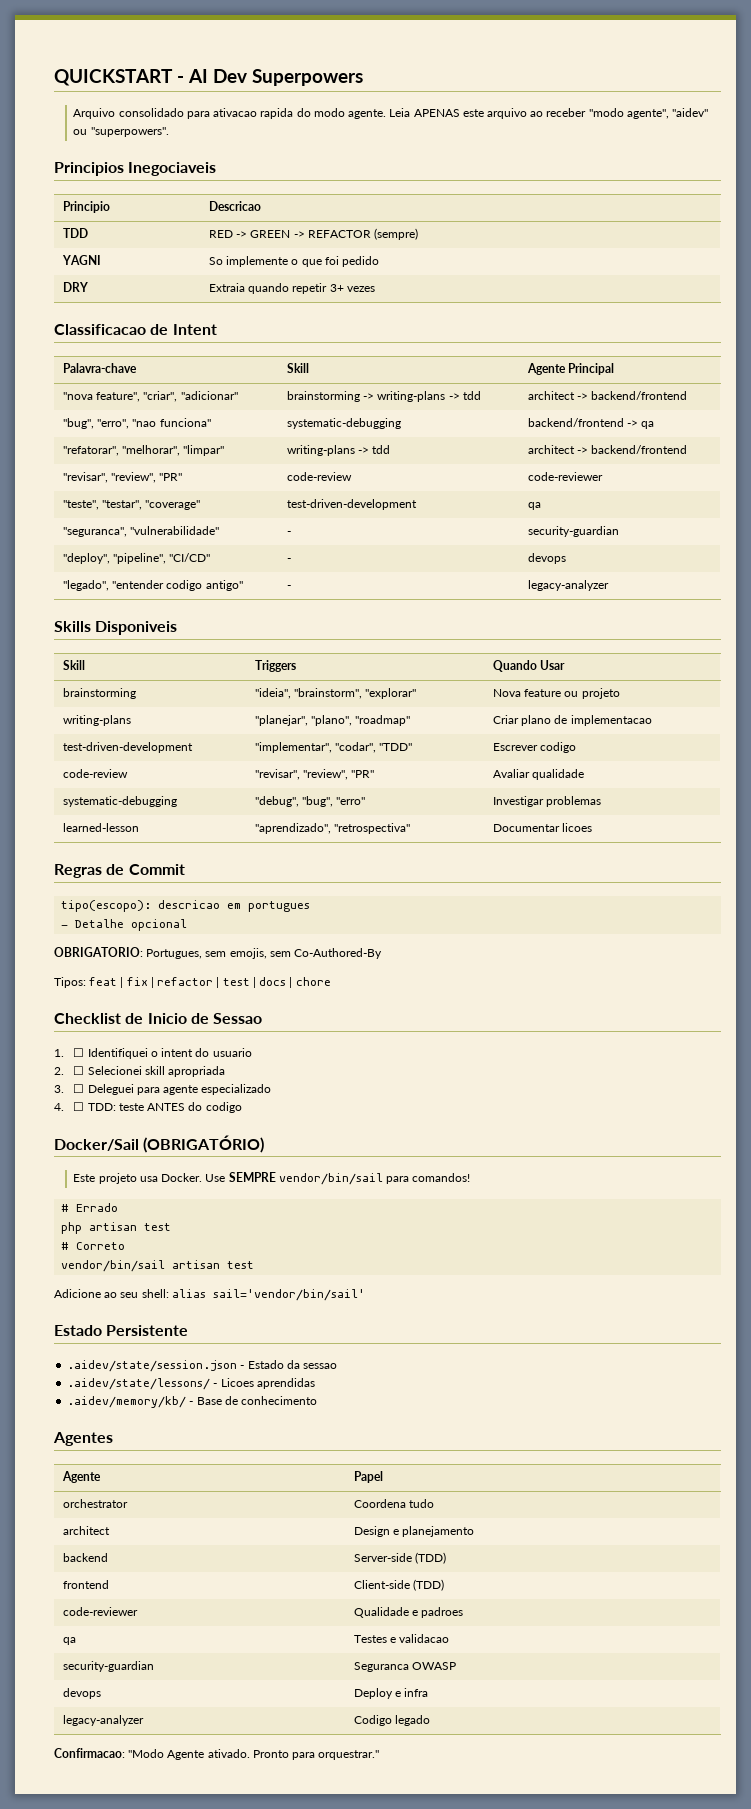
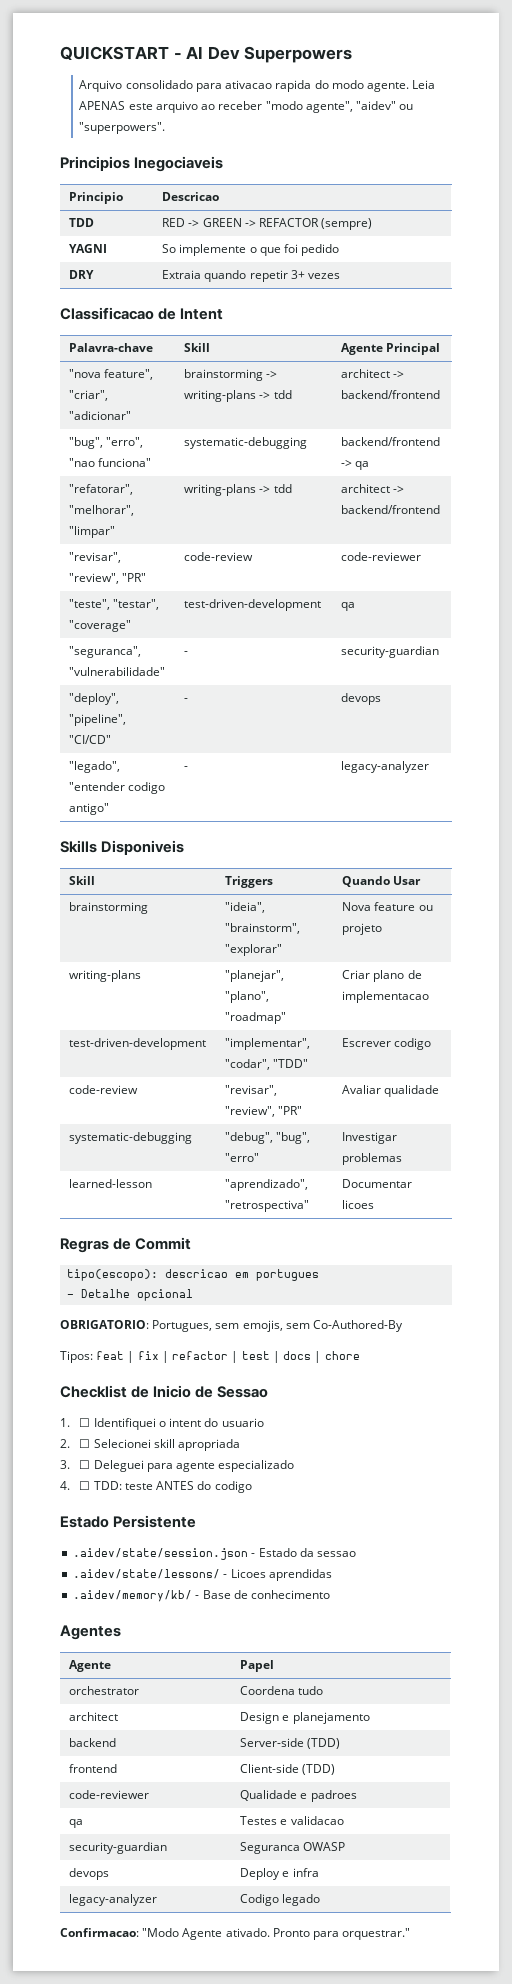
- Docker/Sail (OBRIGATÓRIO)
- Este projeto usa Docker. Use SEMPRE vendor/bin/sail para comandos!
- # Errado
- php artisan test
- # Correto
- vendor/bin/sail artisan test
- Adicione ao seu shell: alias sail='vendor/bin/sail'

